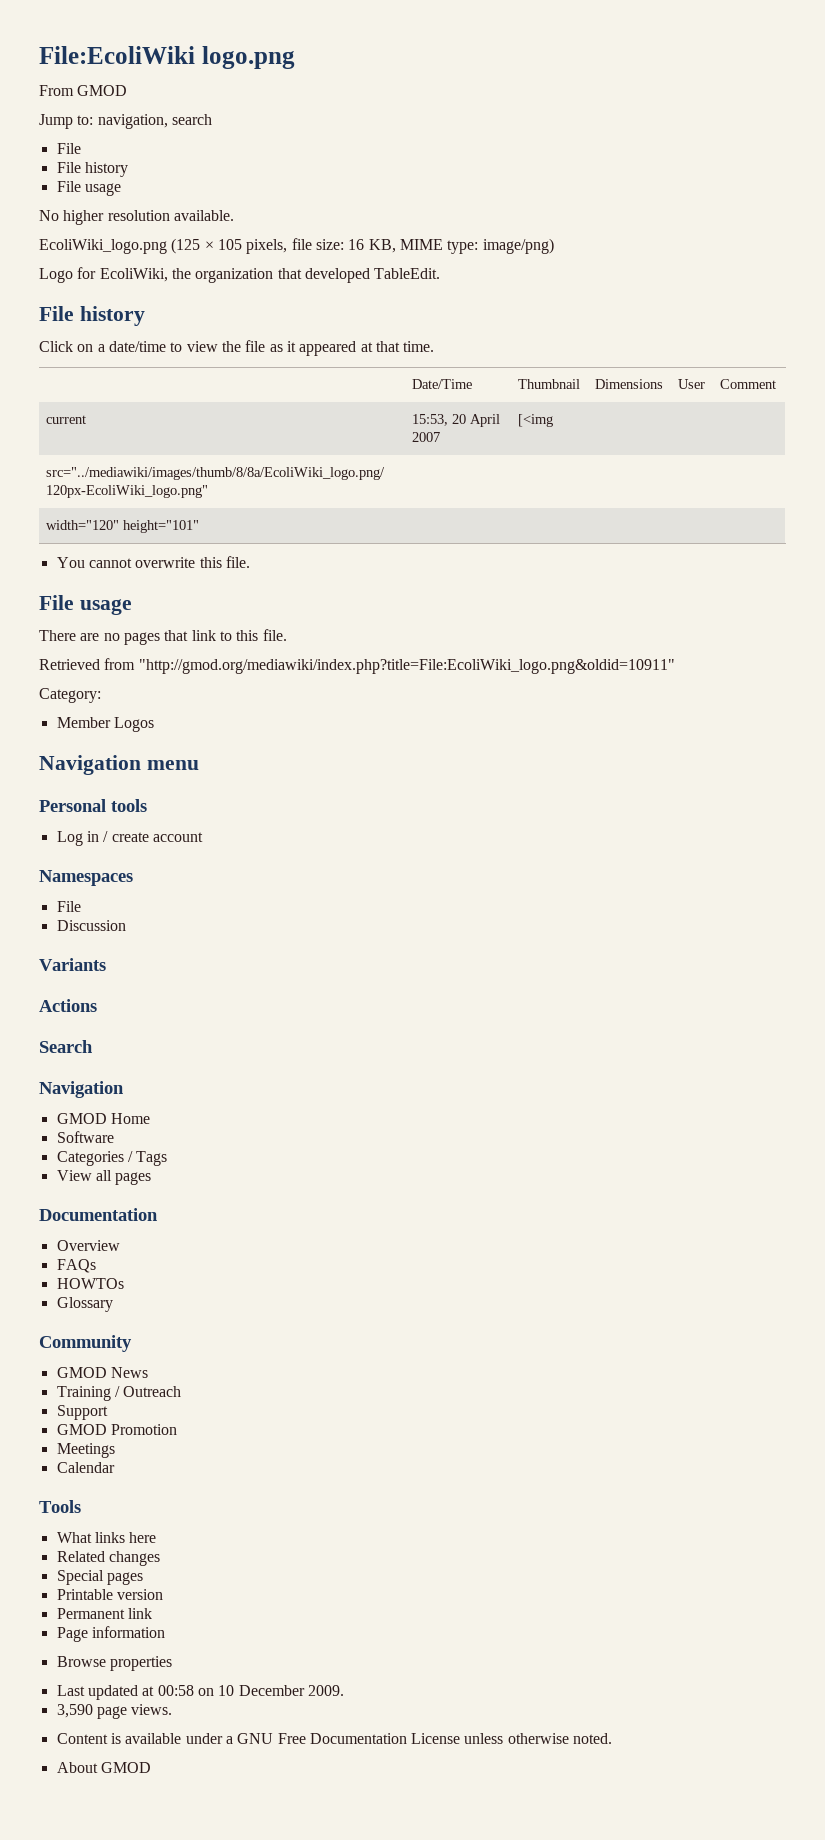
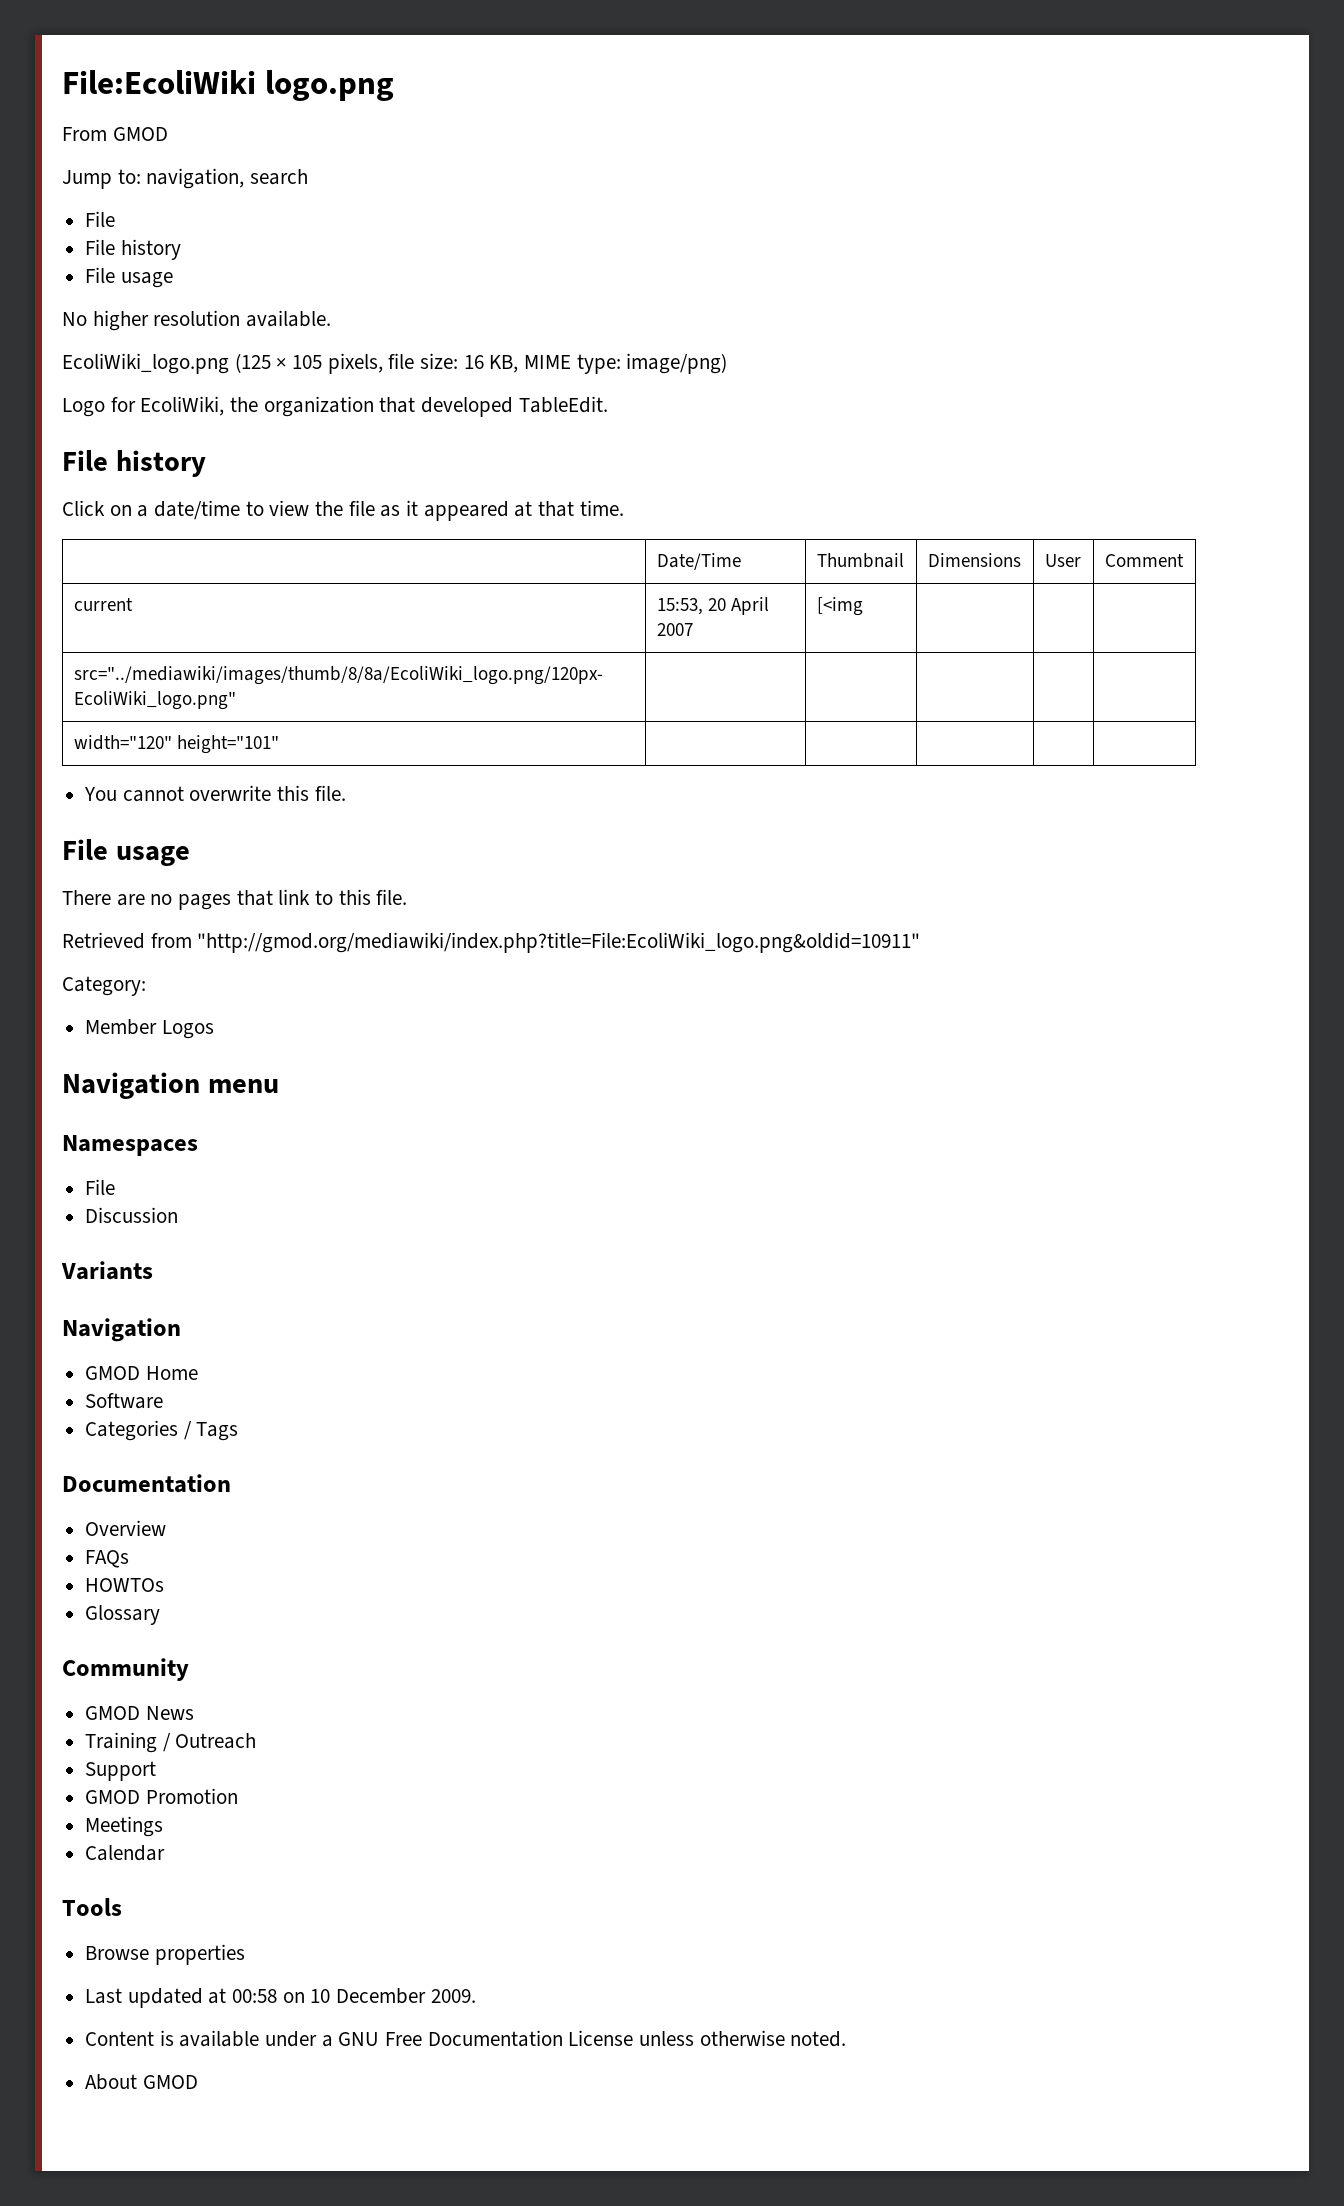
- Personal tools
- Log in / create account
- Actions
- Search
- View all pages
- What links here
- Related changes
- Special pages
- Printable version
- Permanent link
- Page information
- 3,590 page views.

